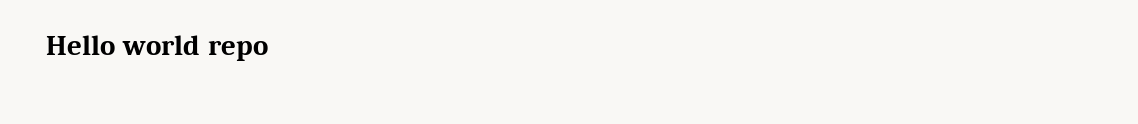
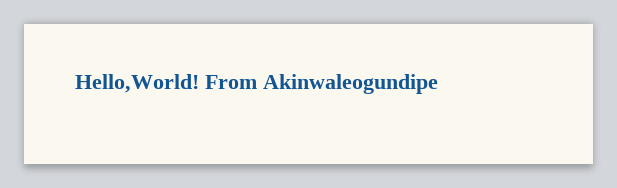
- Hello world repo
+ Hello,World! From Akinwaleogundipe

